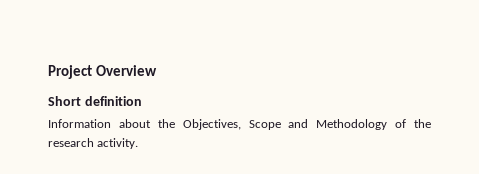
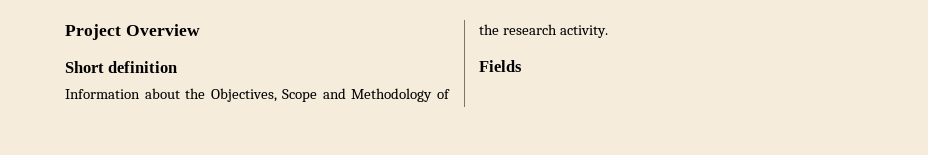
+ Fields

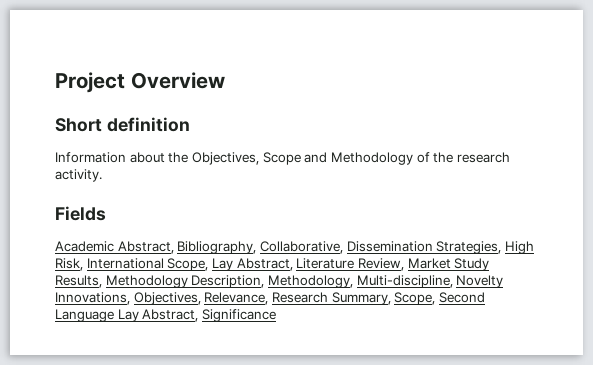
+ Academic Abstract, Bibliography, Collaborative, Dissemination Strategies, High Risk, International Scope, Lay Abstract, Literature Review, Market Study Results, Methodology Description, Methodology, Multi-discipline, Novelty Innovations, Objectives, Relevance, Research Summary, Scope, Second Language Lay Abstract, Significance

